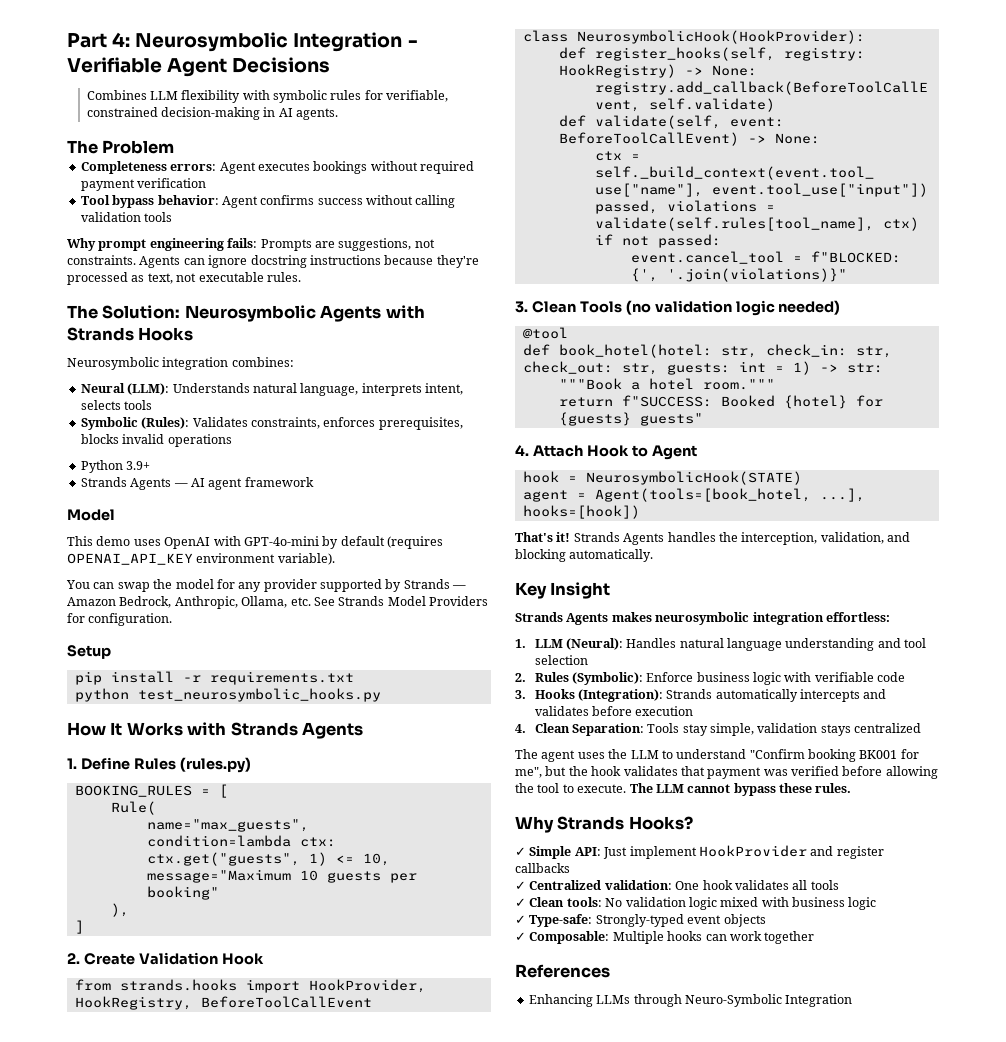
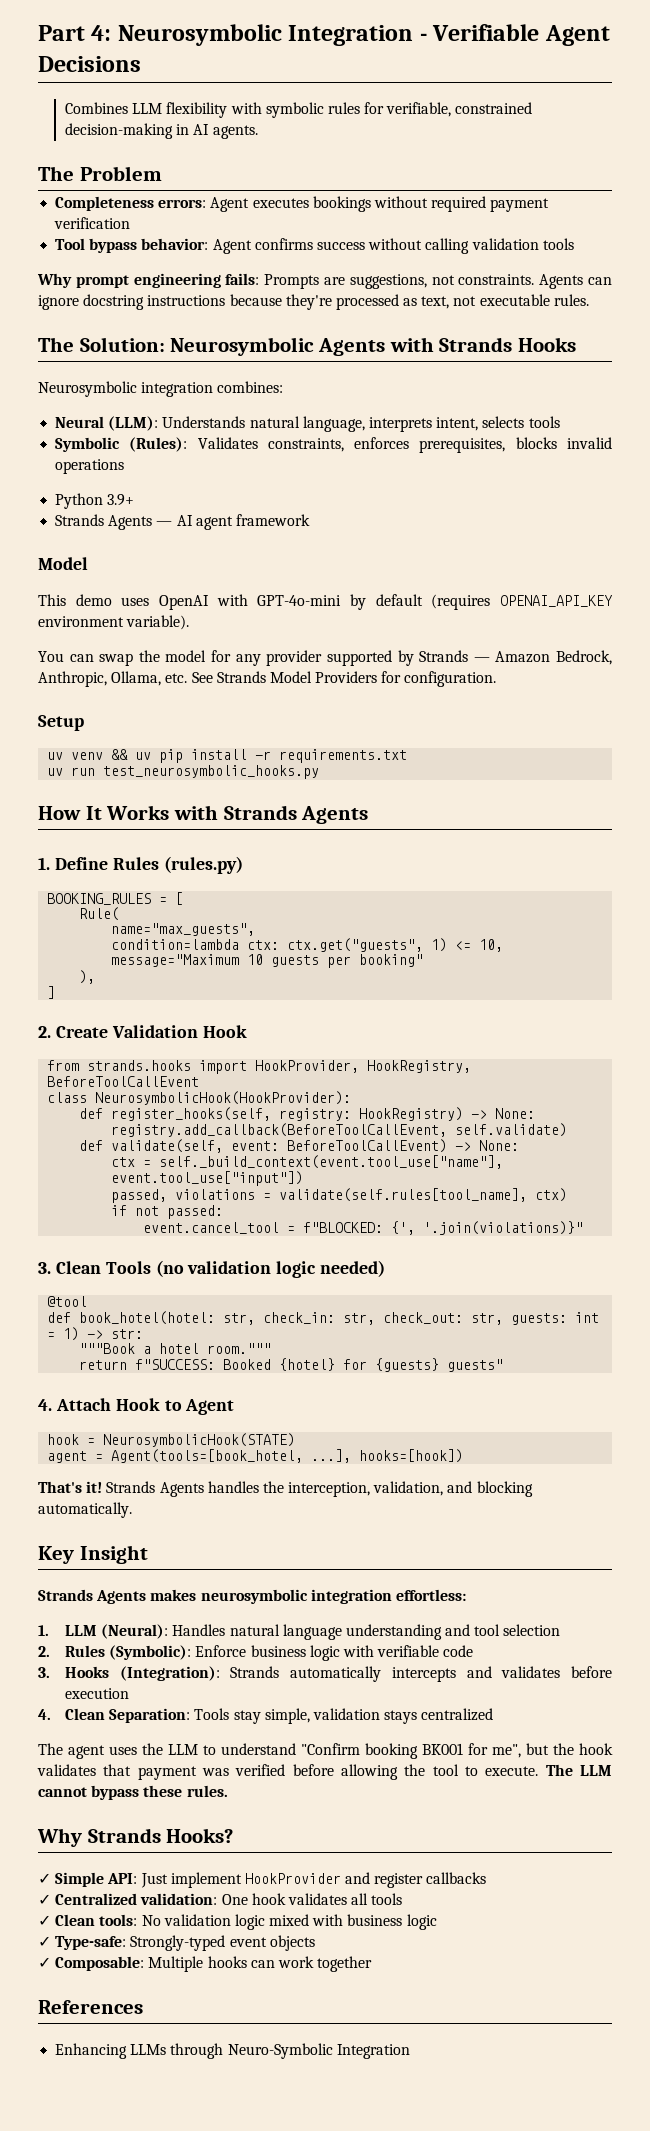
- pip install -r requirements.txt
+ uv venv && uv pip install -r requirements.txt
- python test_neurosymbolic_hooks.py
+ uv run test_neurosymbolic_hooks.py

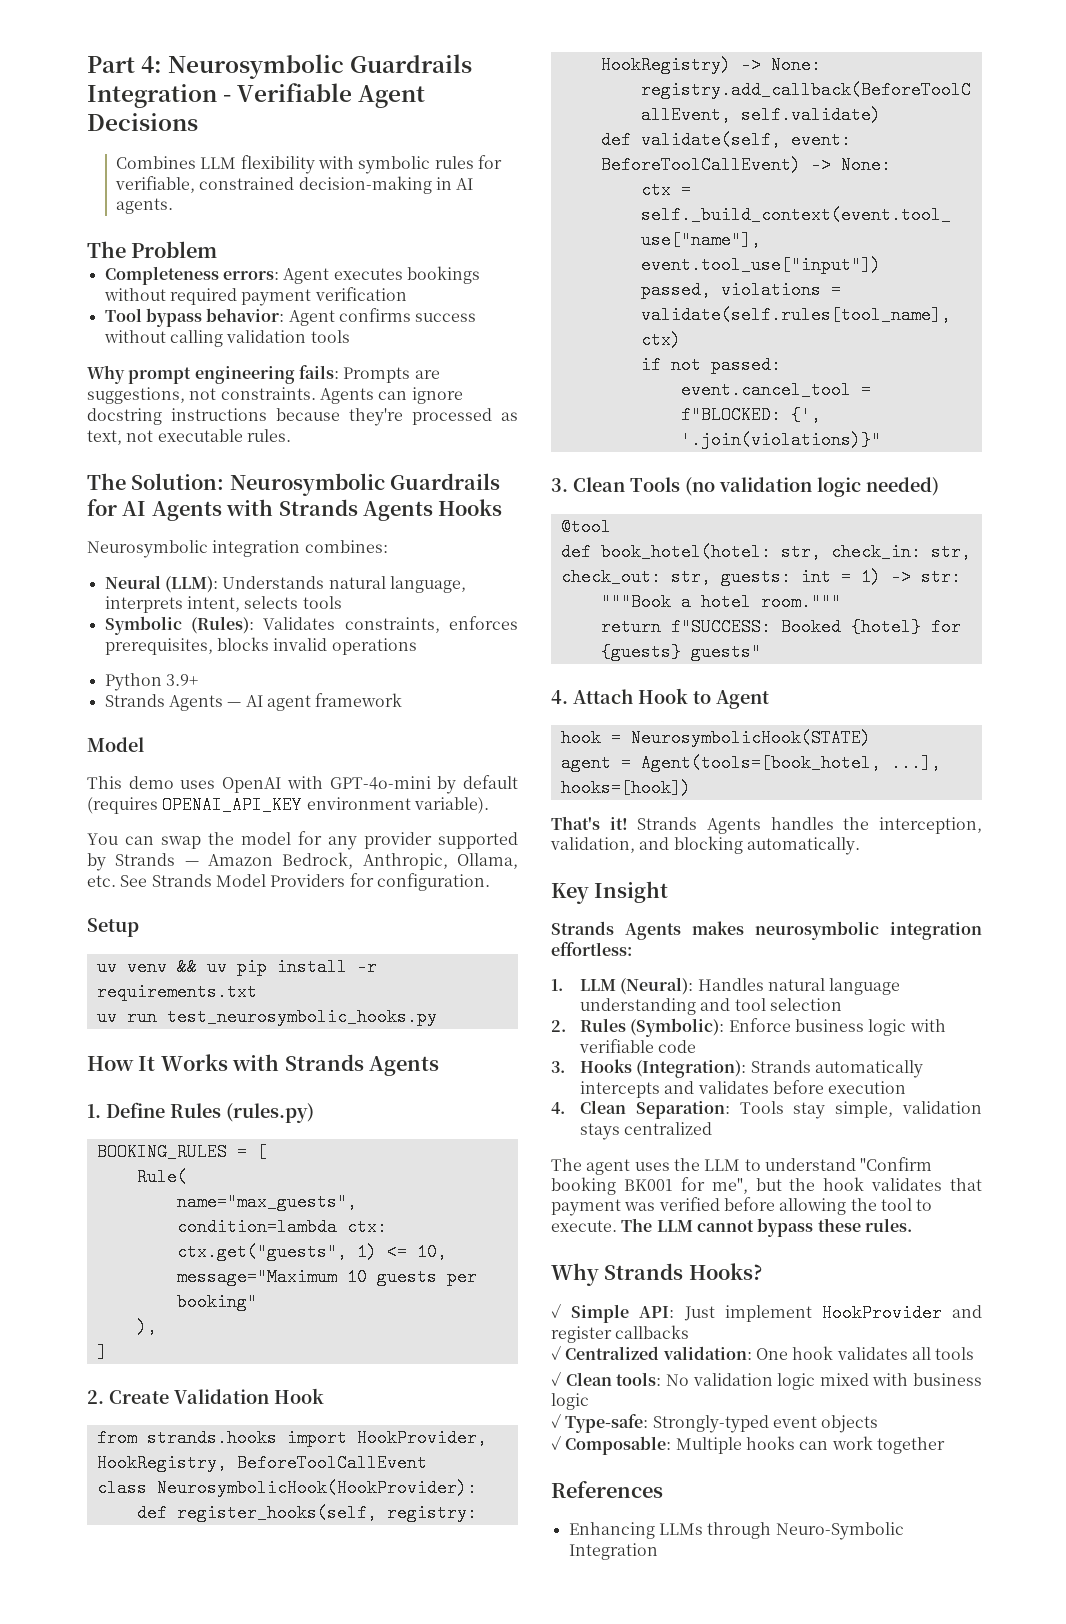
- Part 4: Neurosymbolic Integration - Verifiable Agent Decisions
+ Part 4: Neurosymbolic Guardrails Integration - Verifiable Agent Decisions
- The Solution: Neurosymbolic Agents with Strands Hooks
+ The Solution: Neurosymbolic Guardrails for AI Agents with Strands Agents Hooks

